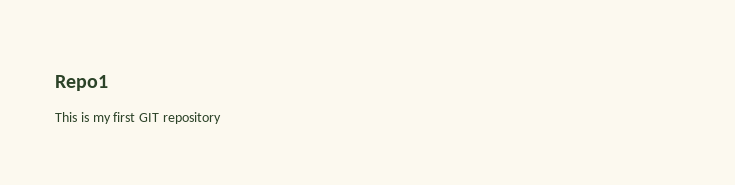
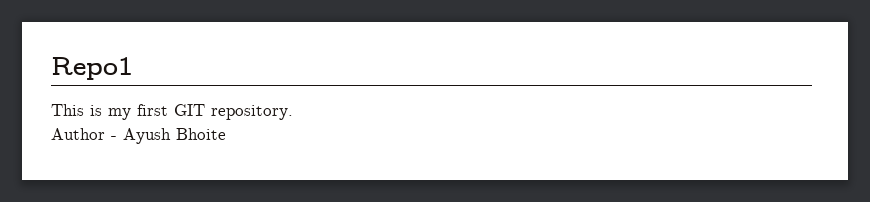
- This is my first GIT repository
+ This is my first GIT repository.
+ Author - Ayush Bhoite

